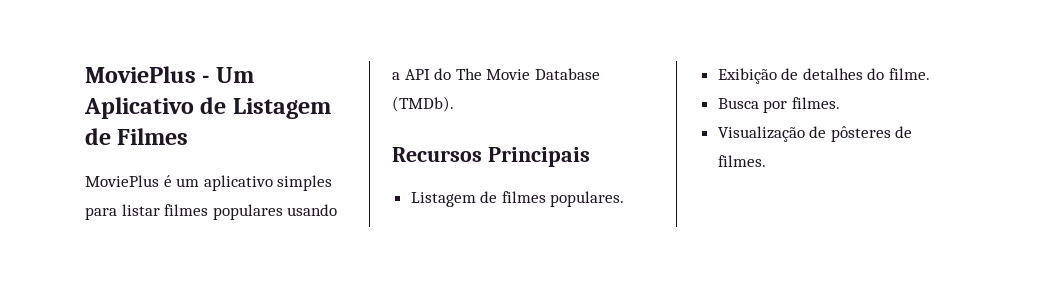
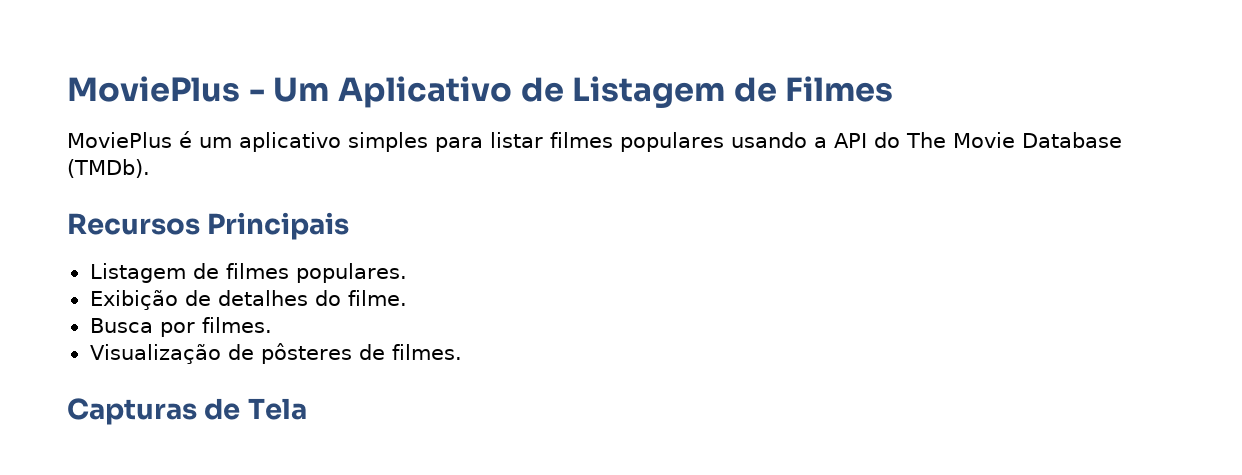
+ Capturas de Tela

